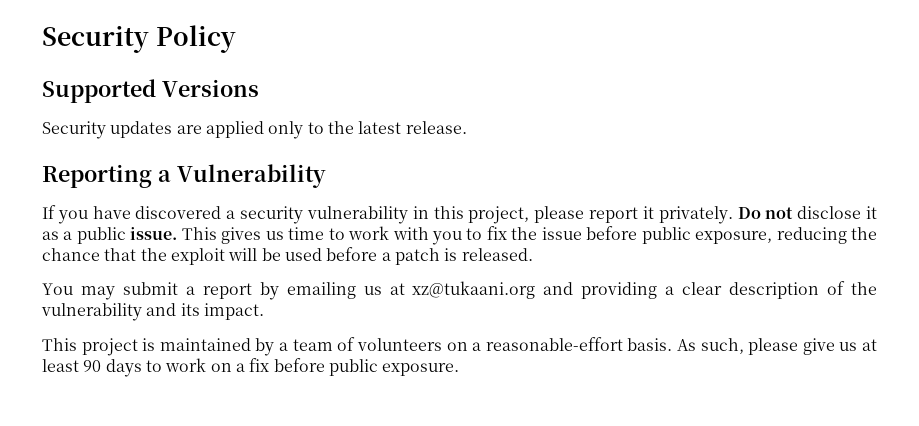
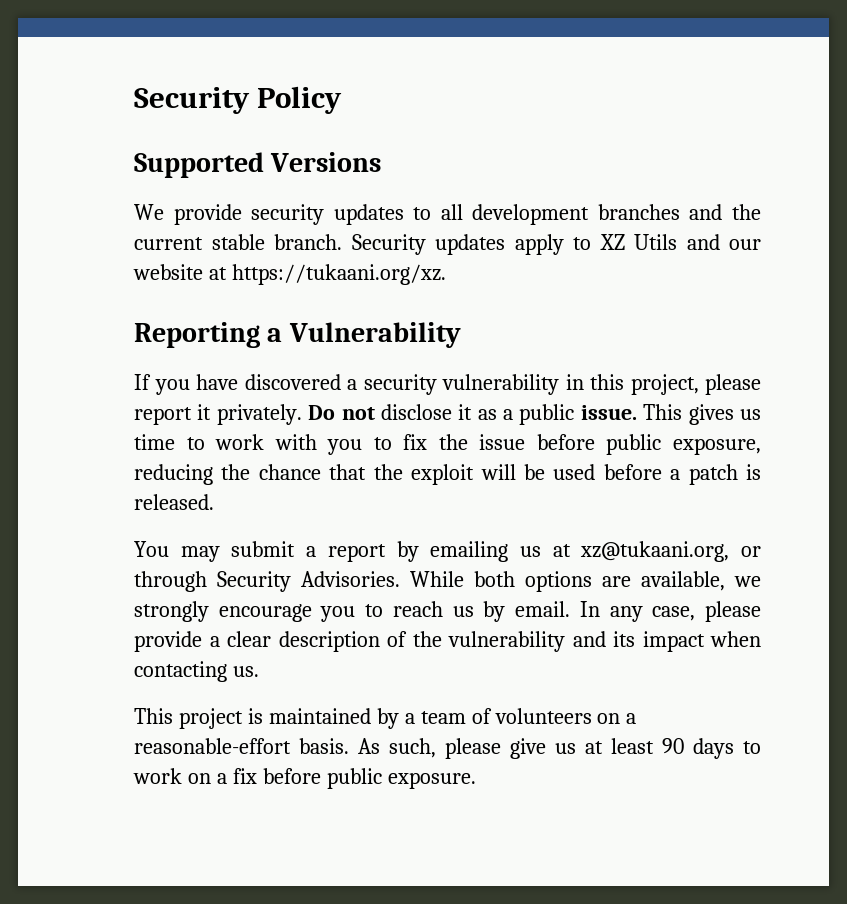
- Security updates are applied only to the latest release.
+ We provide security updates to all development branches and the current stable branch. Security updates apply to XZ Utils and our website at https://tukaani.org/xz.
- You may submit a report by emailing us at xz@tukaani.org and providing a clear description of the vulnerability and its impact.
+ You may submit a report by emailing us at xz@tukaani.org, or through Security Advisories. While both options are available, we strongly encourage you to reach us by email. In any case, please provide a clear description of the vulnerability and its impact when contacting us.

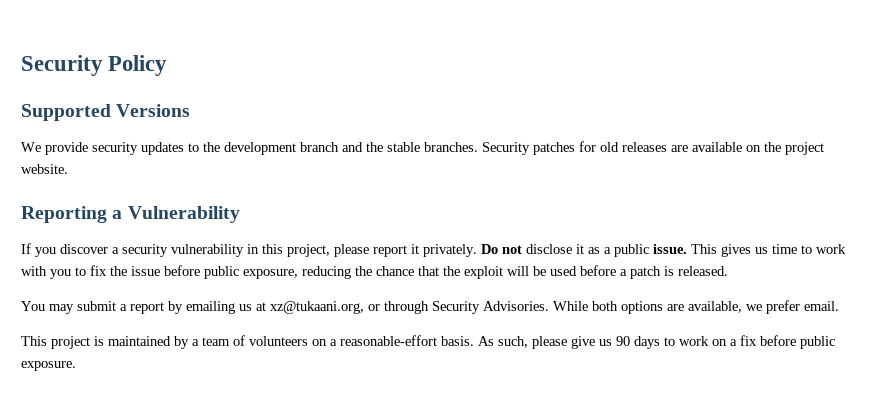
- We provide security updates to all development branches and the current stable branch. Security updates apply to XZ Utils and our website at https://tukaani.org/xz.
+ We provide security updates to the development branch and the stable branches. Security patches for old releases are available on the project website.
- If you have discovered a security vulnerability in this project, please report it privately.
+ If you discover a security vulnerability in this project, please report it privately.
- While both options are available, we strongly encourage you to reach us by email. In any case, please provide a clear description of the vulnerability and its impact when contacting us.
+ While both options are available, we prefer email.
- As such, please give us at least 90 days to work on a fix before public exposure.
+ As such, please give us 90 days to work on a fix before public exposure.

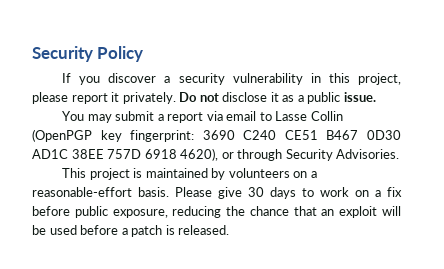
- Supported Versions
- We provide security updates to the development branch and the stable branches. Security patches for old releases are available on the project website.
- Reporting a Vulnerability
- Do not disclose it as a public issue. This gives us time to work with you to fix the issue before public exposure, reducing the chance that the exploit will be used before a patch is released.
+ Do not disclose it as a public issue.
+ You may submit a report via email to Lasse Collin (OpenPGP key fingerprint: 3690 C240 CE51 B467 0D30 AD1C 38EE 757D 6918 4620), or through Security Advisories.
+ This project is maintained by volunteers on a reasonable-effort basis. Please give 30 days to work on a fix before public exposure, reducing the chance that an exploit will be used before a patch is released.
- You may submit a report by emailing us at xz@tukaani.org, or through Security Advisories. While both options are available, we prefer email.
- This project is maintained by a team of volunteers on a reasonable-effort basis. As such, please give us 90 days to work on a fix before public exposure.

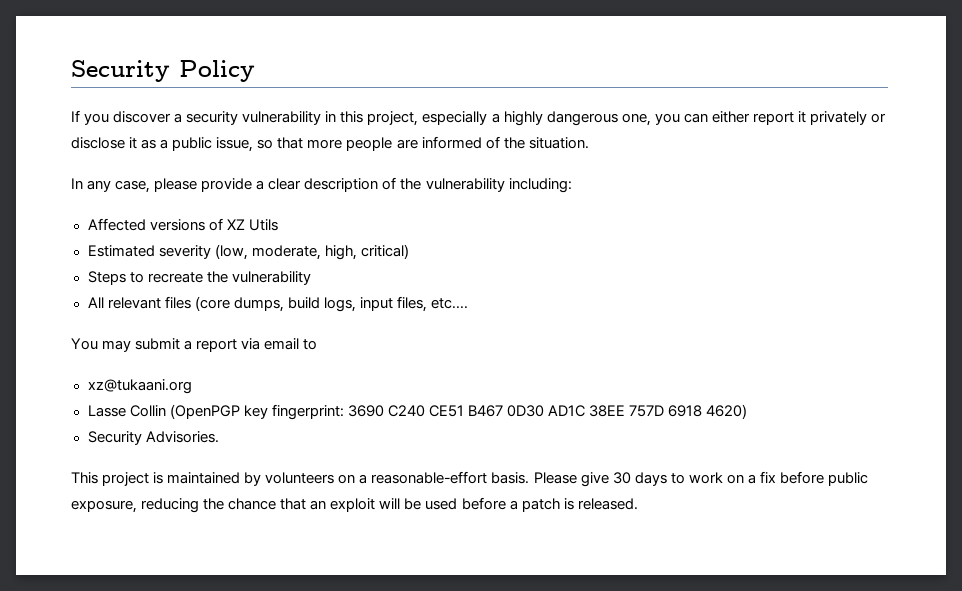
- If you discover a security vulnerability in this project, please report it privately. Do not disclose it as a public issue.
+ If you discover a security vulnerability in this project, especially a highly dangerous one, you can either report it privately or disclose it as a public issue, so that more people are informed of the situation.
+ In any case, please provide a clear description of the vulnerability including:
+ Affected versions of XZ Utils
+ Estimated severity (low, moderate, high, critical)
+ Steps to recreate the vulnerability
+ All relevant files (core dumps, build logs, input files, etc....
- You may submit a report via email to Lasse Collin (OpenPGP key fingerprint: 3690 C240 CE51 B467 0D30 AD1C 38EE 757D 6918 4620), or through Security Advisories.
+ You may submit a report via email to
+ xz@tukaani.org
+ Lasse Collin (OpenPGP key fingerprint: 3690 C240 CE51 B467 0D30 AD1C 38EE 757D 6918 4620)
+ Security Advisories.

